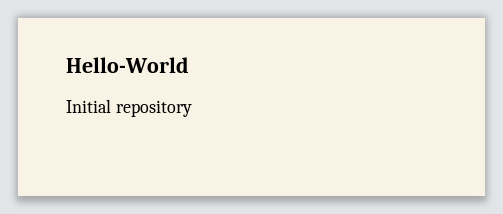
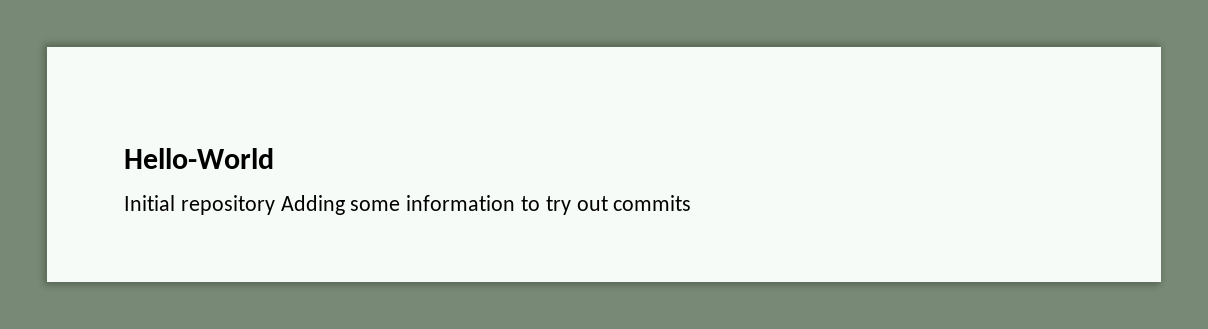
- Initial repository
+ Initial repository Adding some information to try out commits

